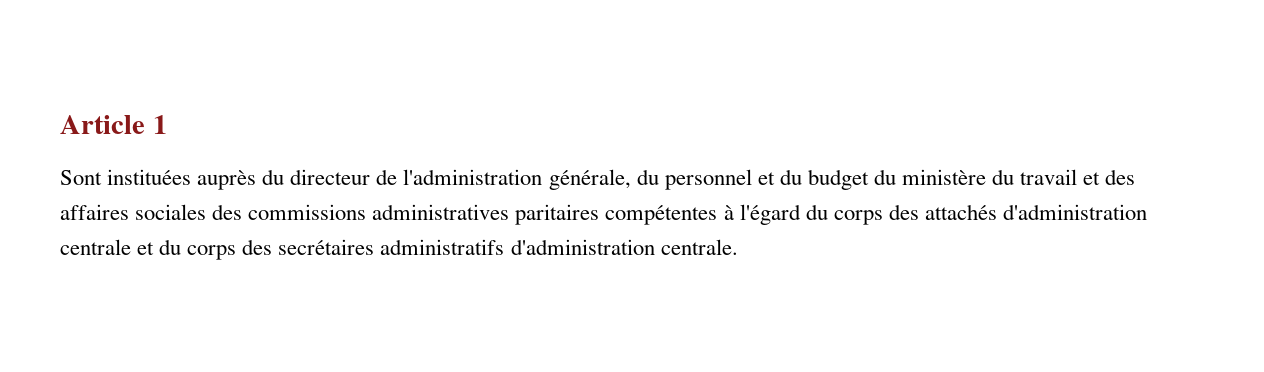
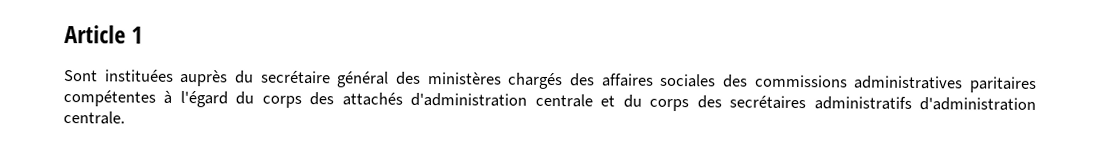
- Sont instituées auprès du directeur de l'administration générale, du personnel et du budget du ministère du travail et des affaires sociales des commissions administratives paritaires compétentes à l'égard du corps des attachés d'administration centrale et du corps des secrétaires administratifs d'administration centrale.
+ Sont instituées auprès du secrétaire général des ministères chargés des affaires sociales des commissions administratives paritaires compétentes à l'égard du corps des attachés d'administration centrale et du corps des secrétaires administratifs d'administration centrale.

